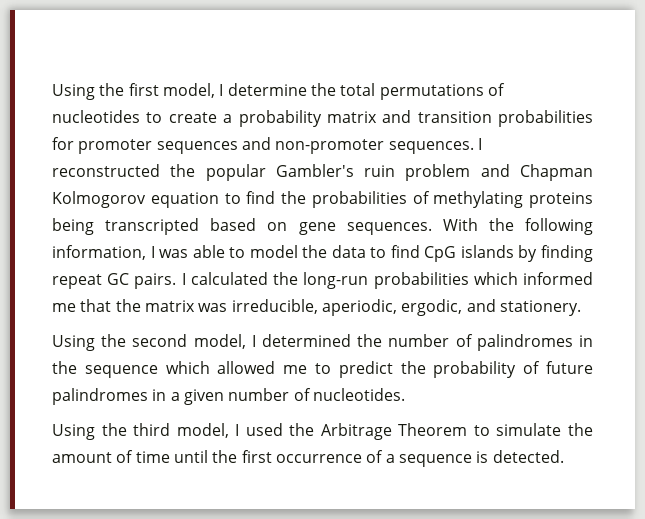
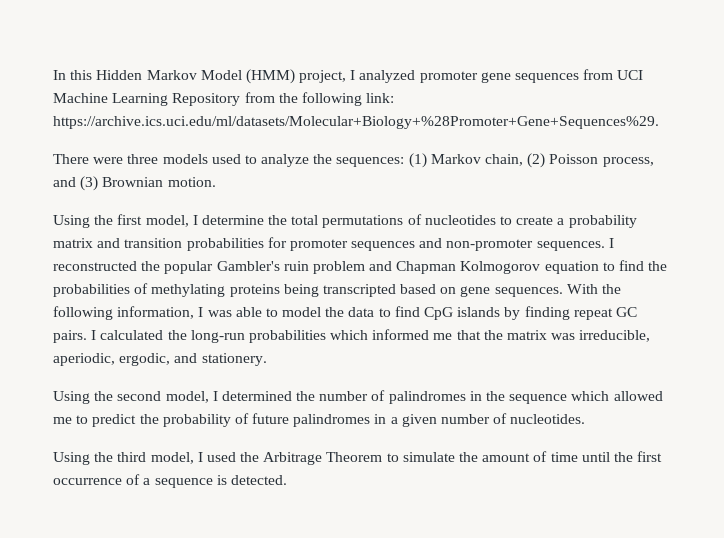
+ In this Hidden Markov Model (HMM) project, I analyzed promoter gene sequences from UCI Machine Learning Repository from the following link: https://archive.ics.uci.edu/ml/datasets/Molecular+Biology+%28Promoter+Gene+Sequences%29.
+ There were three models used to analyze the sequences: (1) Markov chain, (2) Poisson process, and (3) Brownian motion.

